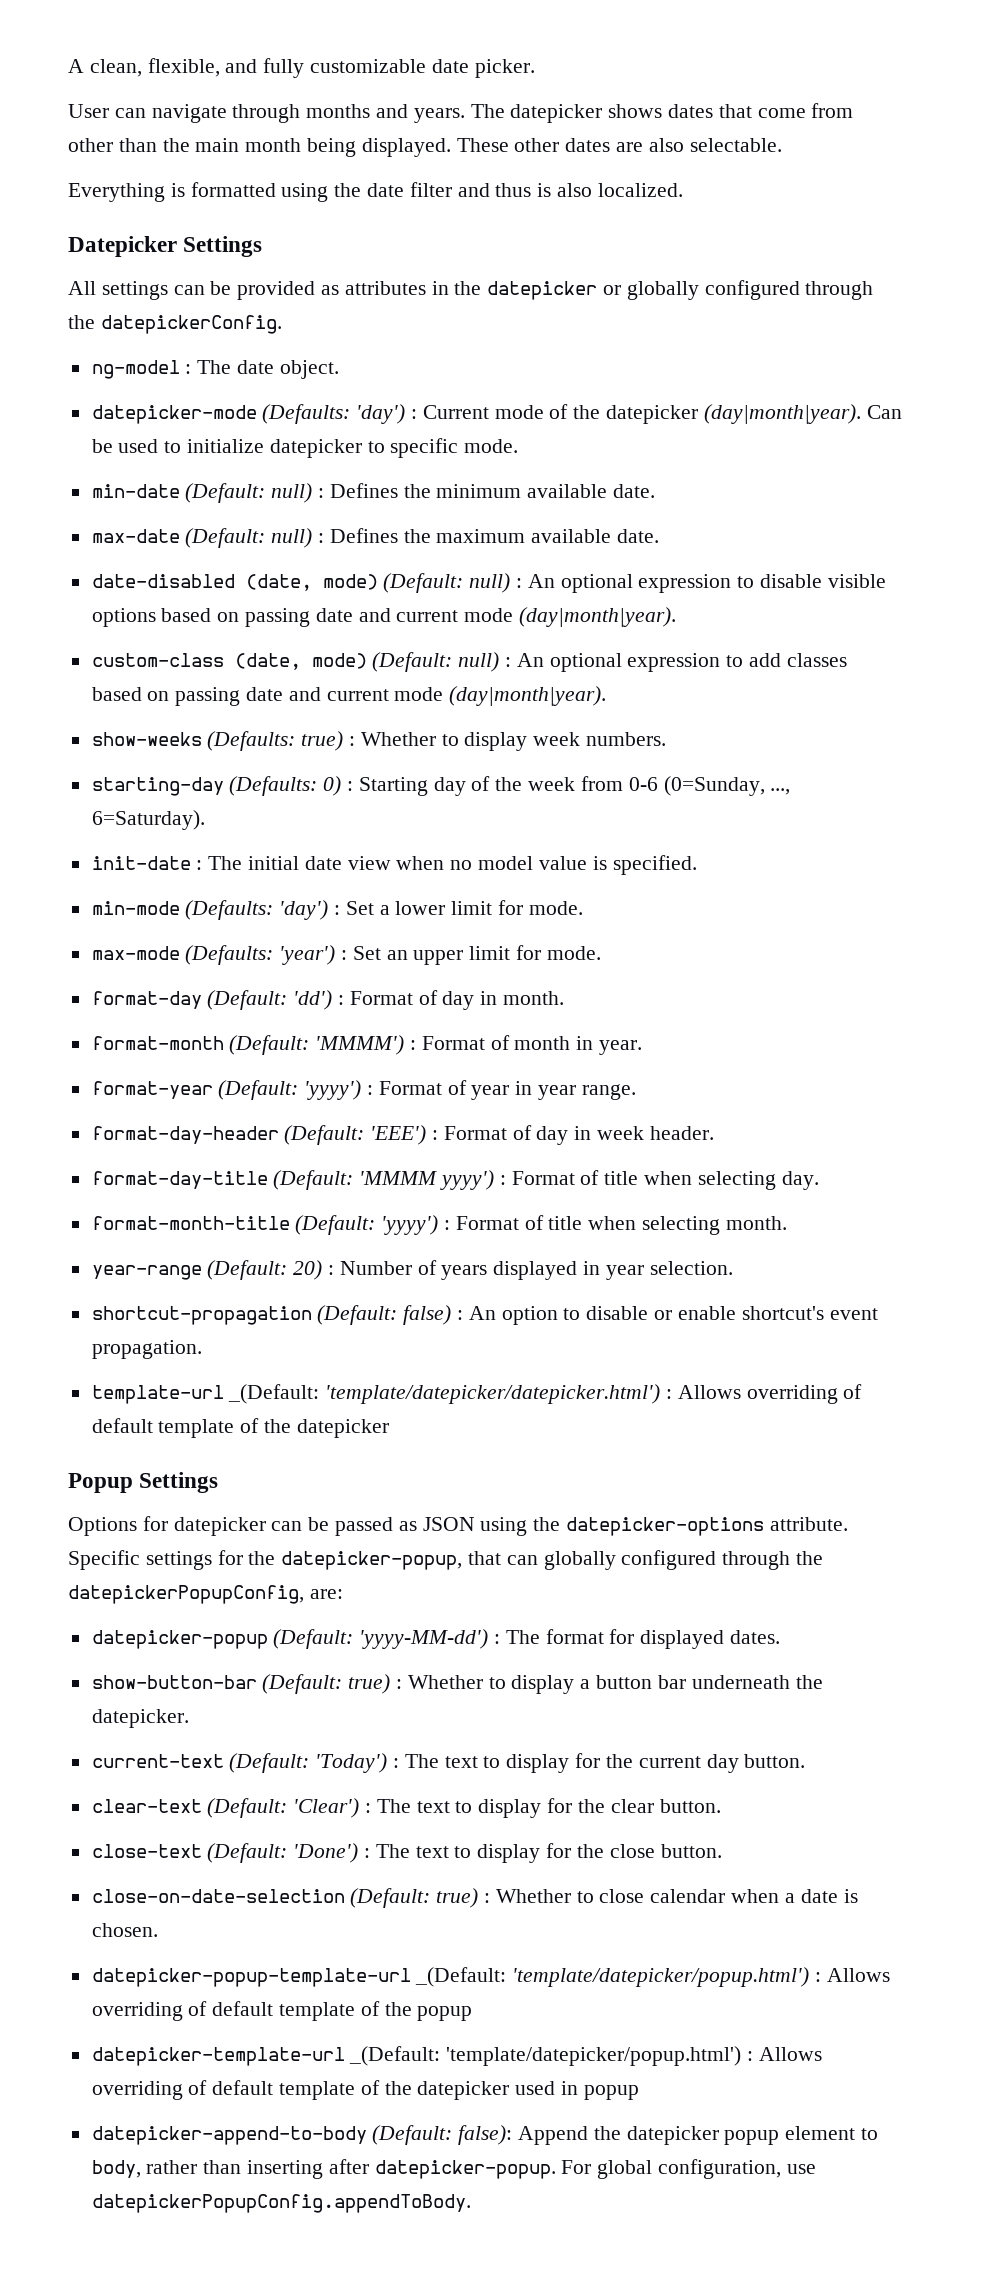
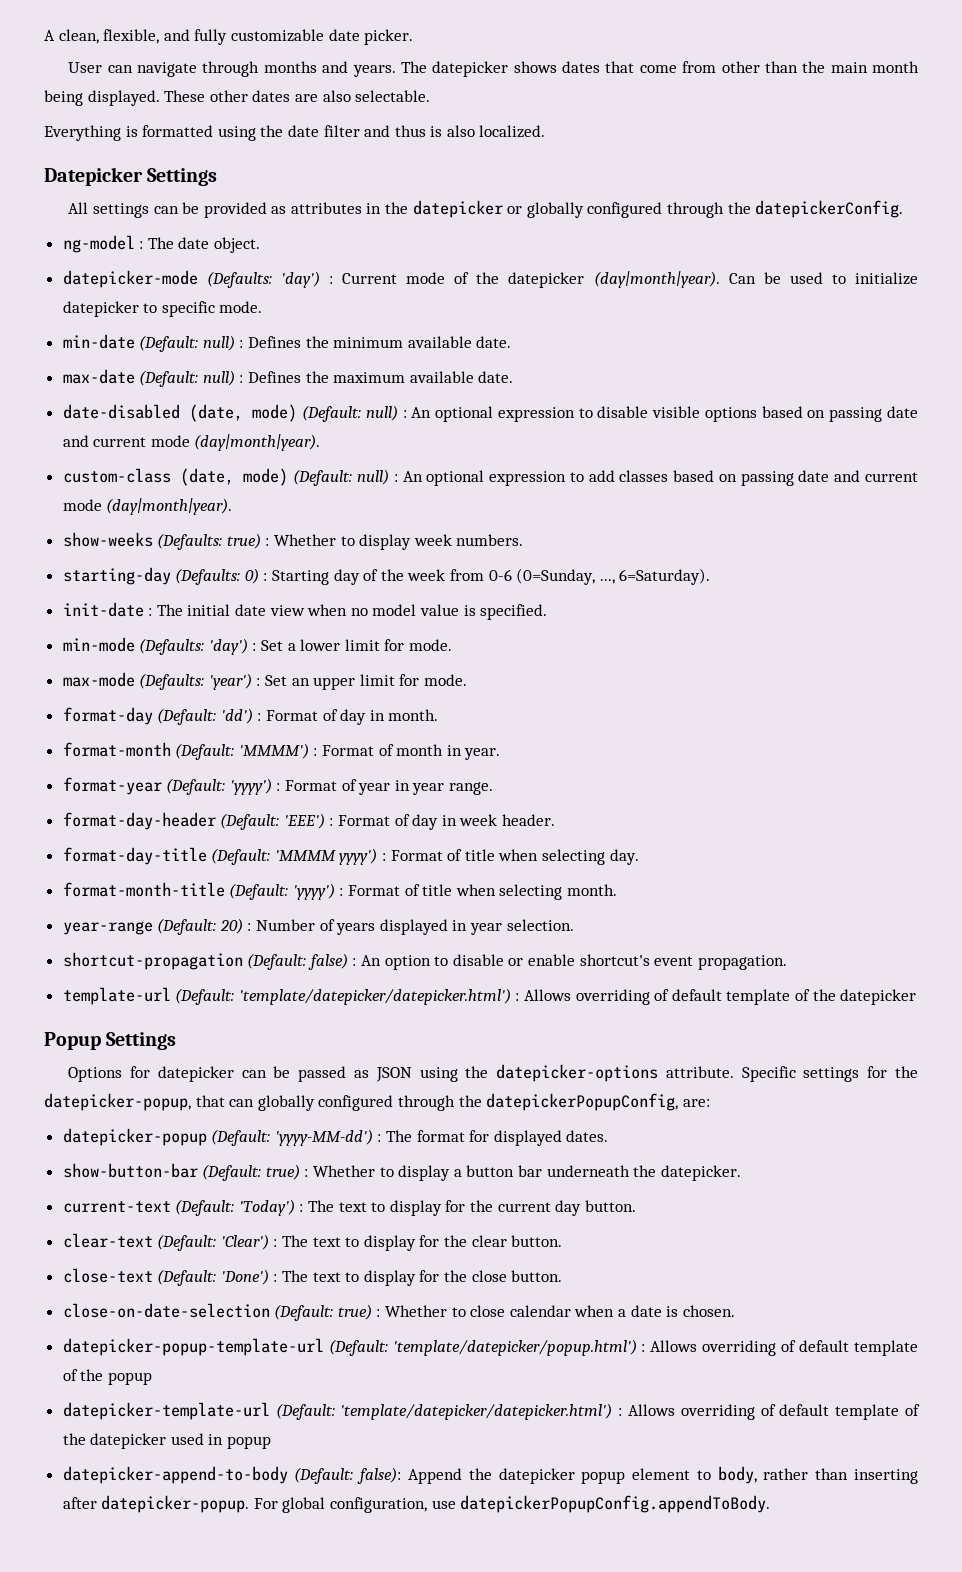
- template-url _(Default: 'template/datepicker/datepicker.html') : Allows overriding of default template of the datepicker
+ template-url (Default: 'template/datepicker/datepicker.html') : Allows overriding of default template of the datepicker
- datepicker-popup-template-url _(Default: 'template/datepicker/popup.html') : Allows overriding of default template of the popup
+ datepicker-popup-template-url (Default: 'template/datepicker/popup.html') : Allows overriding of default template of the popup
- datepicker-template-url _(Default: 'template/datepicker/popup.html') : Allows overriding of default template of the datepicker used in popup
+ datepicker-template-url (Default: 'template/datepicker/datepicker.html') : Allows overriding of default template of the datepicker used in popup

